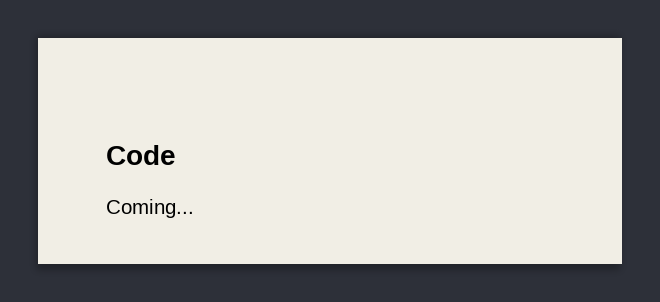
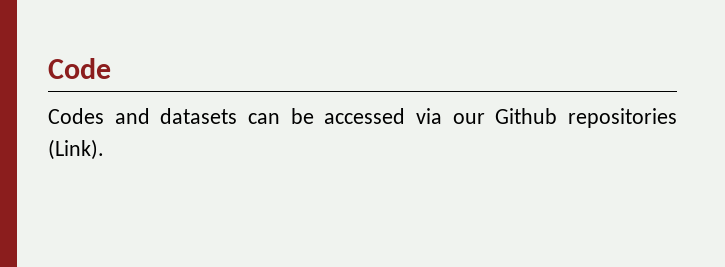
- Coming...
+ Codes and datasets can be accessed via our Github repositories (Link).

